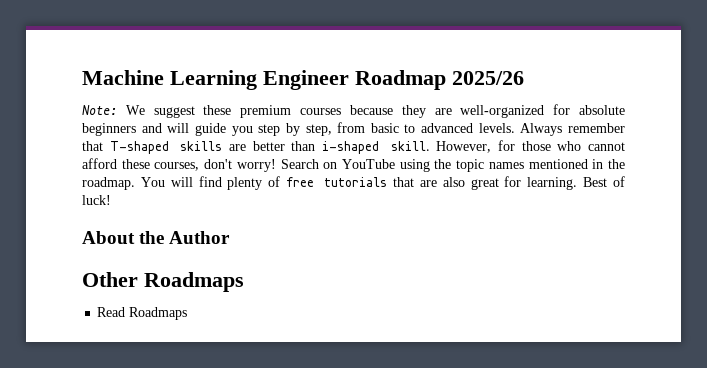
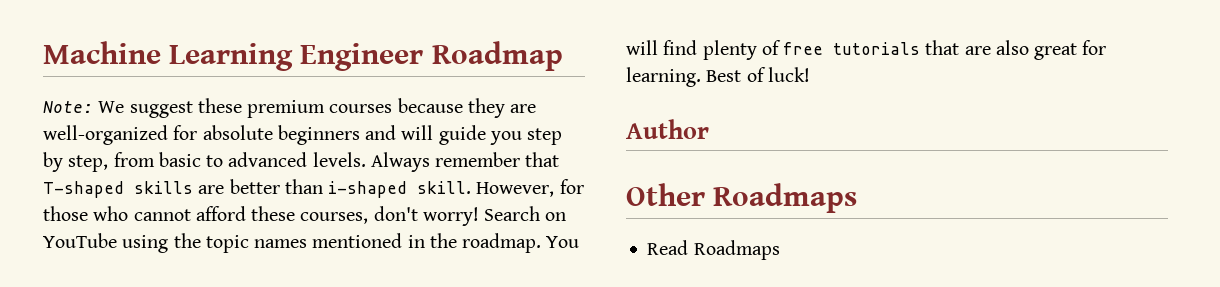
- Machine Learning Engineer Roadmap 2025/26
+ Machine Learning Engineer Roadmap
- About the Author
+ Author

